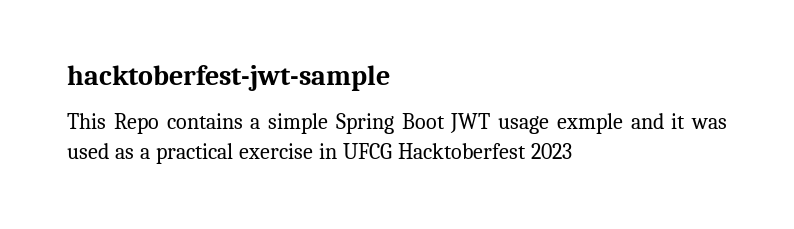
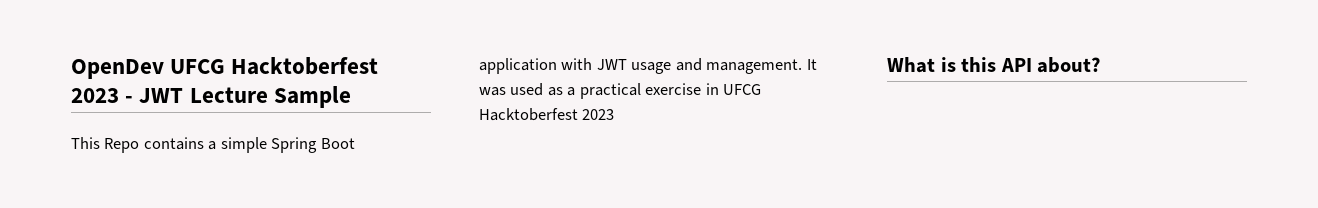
- hacktoberfest-jwt-sample
+ OpenDev UFCG Hacktoberfest 2023 - JWT Lecture Sample
- This Repo contains a simple Spring Boot JWT usage exmple and it was used as a practical exercise in UFCG Hacktoberfest 2023
+ This Repo contains a simple Spring Boot application with JWT usage and management. It was used as a practical exercise in UFCG Hacktoberfest 2023
+ What is this API about?

